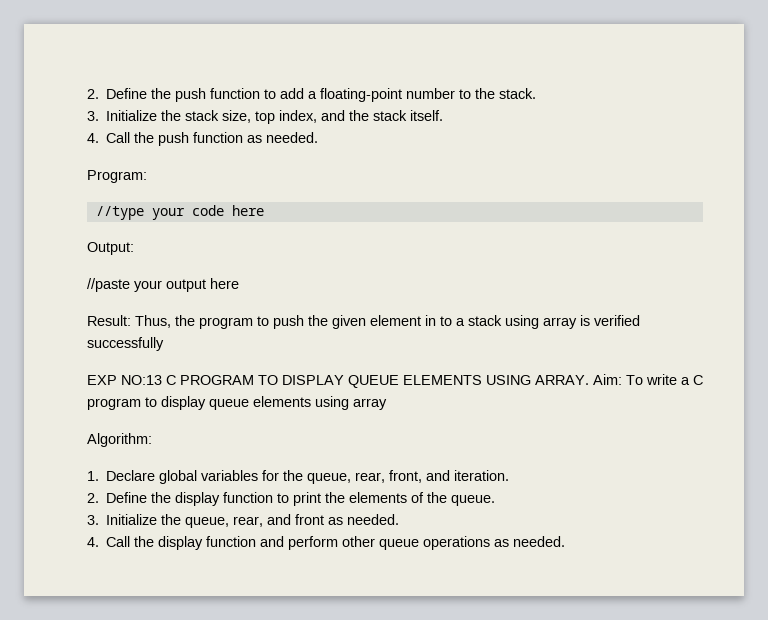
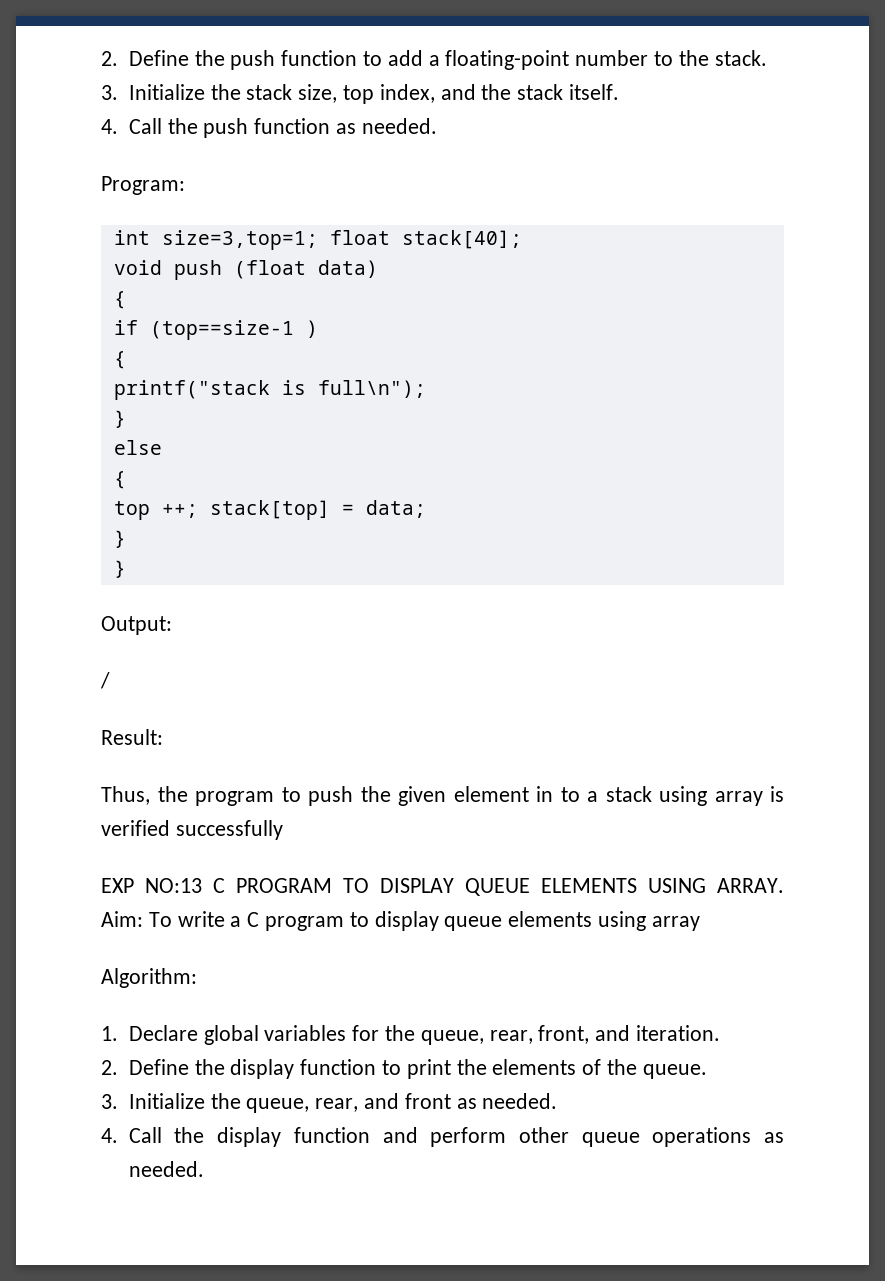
- //type your code here
+ int size=3,top=1; float stack[40];
+ void push (float data)
+ {
+ if (top==size-1 )
+ {
+ printf("stack is full\n");
+ }
+ else
+ {
+ top ++; stack[top] = data;
+ }
+ }
  Output:
- //paste your output here
+ /
- Result: Thus, the program to push the given element in to a stack using array is verified successfully
+ Result:
+ Thus, the program to push the given element in to a stack using array is verified successfully

